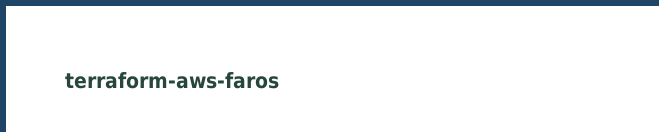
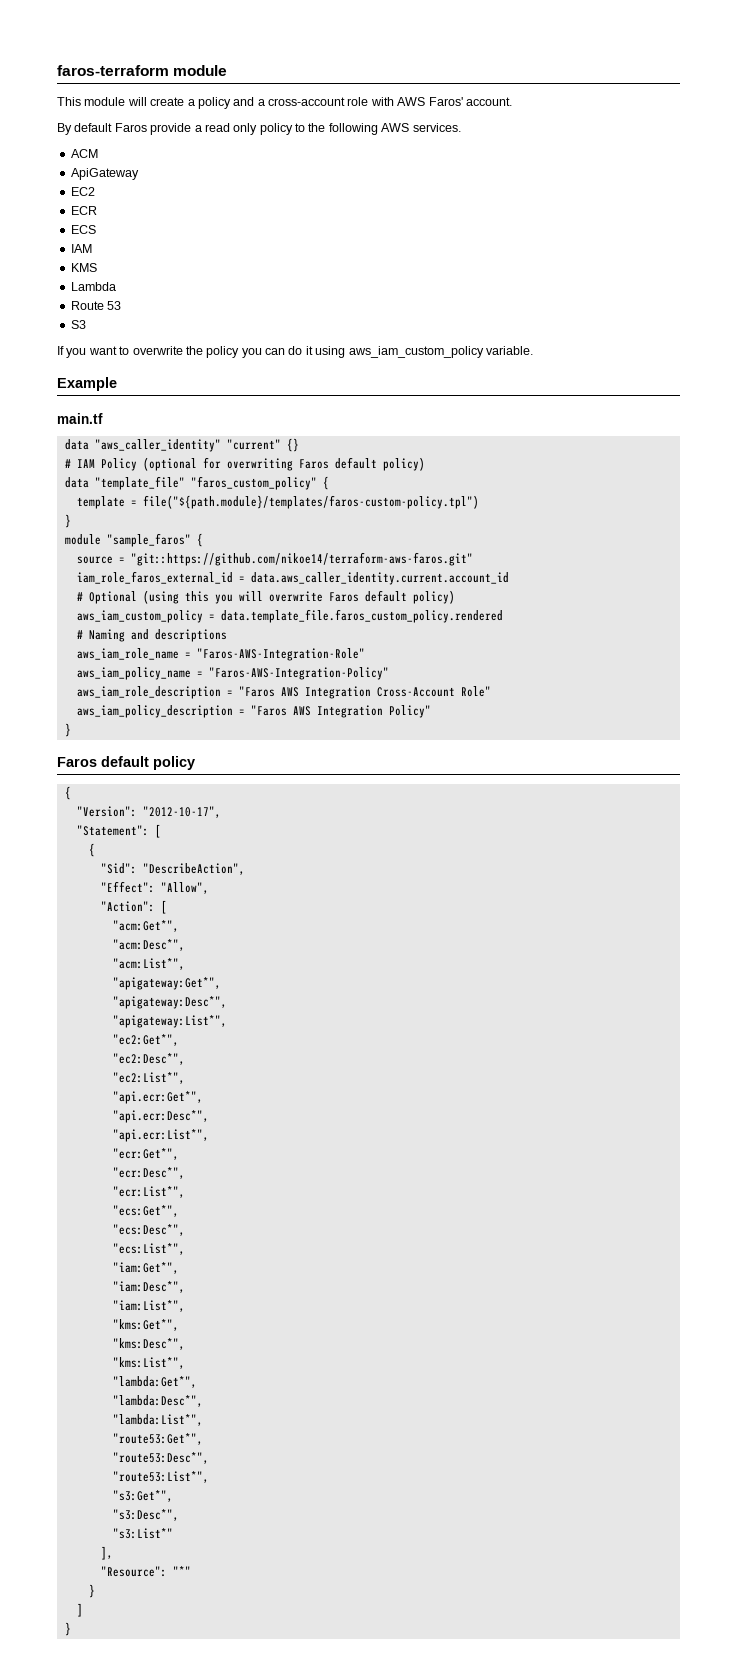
- terraform-aws-faros
+ faros-terraform module
+ This module will create a policy and a cross-account role with AWS Faros' account.
+ By default Faros provide a read only policy to the following AWS services.
+ ACM
+ ApiGateway
+ EC2
+ ECR
+ ECS
+ IAM
+ KMS
+ Lambda
+ Route 53
+ S3
+ If you want to overwrite the policy you can do it using aws_iam_custom_policy variable.
+ Example
+ main.tf
+ data "aws_caller_identity" "current" {}
+ # IAM Policy (optional for overwriting Faros default policy)
+ data "template_file" "faros_custom_policy" {
+ template = file("${path.module}/templates/faros-custom-policy.tpl")
+ }
+ module "sample_faros" {
+ source = "git::https://github.com/nikoe14/terraform-aws-faros.git"
+ iam_role_faros_external_id = data.aws_caller_identity.current.account_id
+ # Optional (using this you will overwrite Faros default policy)
+ aws_iam_custom_policy = data.template_file.faros_custom_policy.rendered
+ # Naming and descriptions
+ aws_iam_role_name = "Faros-AWS-Integration-Role"
+ aws_iam_policy_name = "Faros-AWS-Integration-Policy"
+ aws_iam_role_description = "Faros AWS Integration Cross-Account Role"
+ aws_iam_policy_description = "Faros AWS Integration Policy"
+ }
+ Faros default policy
+ {
+ "Version": "2012-10-17",
+ "Statement": [
+ {
+ "Sid": "DescribeAction",
+ "Effect": "Allow",
+ "Action": [
+ "acm:Get*",
+ "acm:Desc*",
+ "acm:List*",
+ "apigateway:Get*",
+ "apigateway:Desc*",
+ "apigateway:List*",
+ "ec2:Get*",
+ "ec2:Desc*",
+ "ec2:List*",
+ "api.ecr:Get*",
+ "api.ecr:Desc*",
+ "api.ecr:List*",
+ "ecr:Get*",
+ "ecr:Desc*",
+ "ecr:List*",
+ "ecs:Get*",
+ "ecs:Desc*",
+ "ecs:List*",
+ "iam:Get*",
+ "iam:Desc*",
+ "iam:List*",
+ "kms:Get*",
+ "kms:Desc*",
+ "kms:List*",
+ "lambda:Get*",
+ "lambda:Desc*",
+ "lambda:List*",
+ "route53:Get*",
+ "route53:Desc*",
+ "route53:List*",
+ "s3:Get*",
+ "s3:Desc*",
+ "s3:List*"
+ ],
+ "Resource": "*"
+ }
+ ]
+ }

